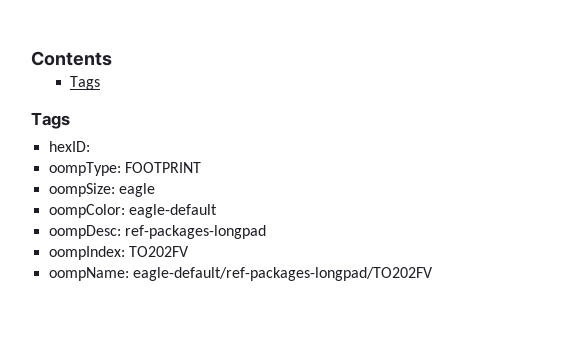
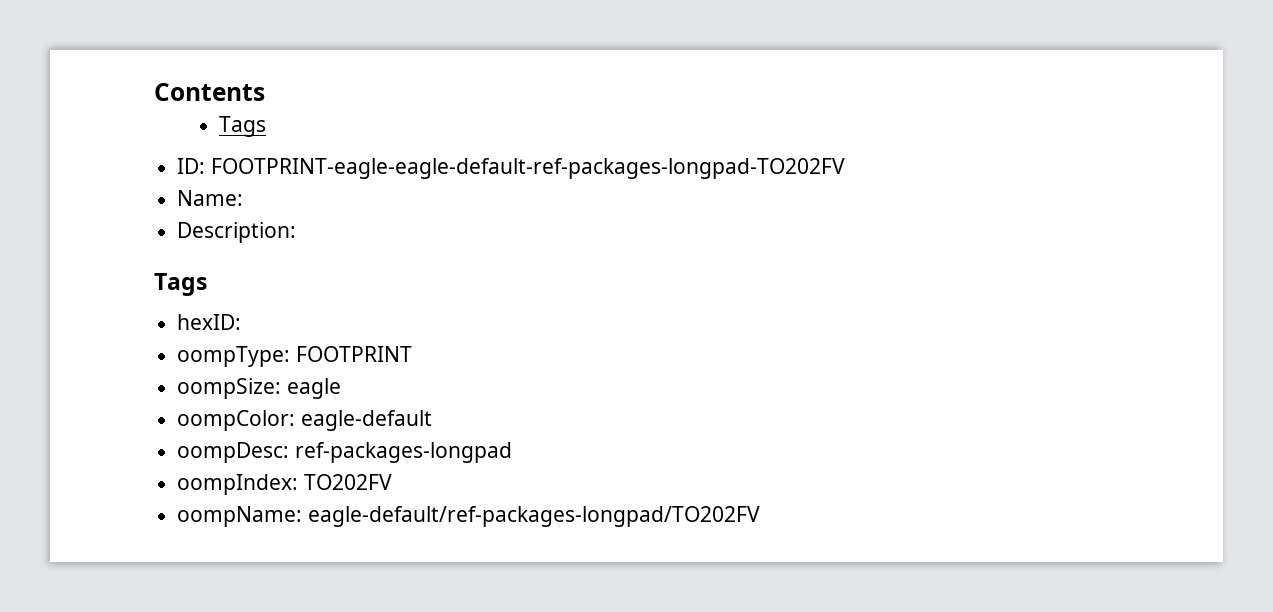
+ ID: FOOTPRINT-eagle-eagle-default-ref-packages-longpad-TO202FV
+ Name:
+ Description:

